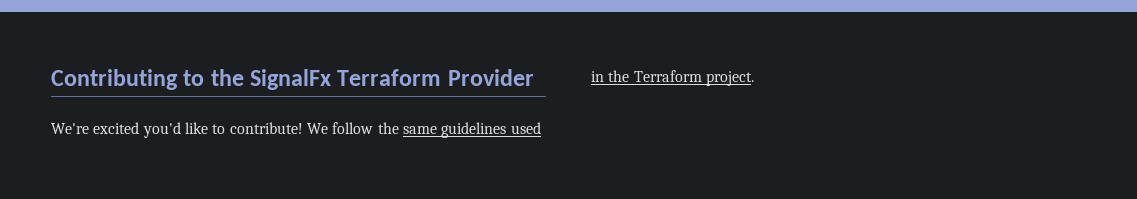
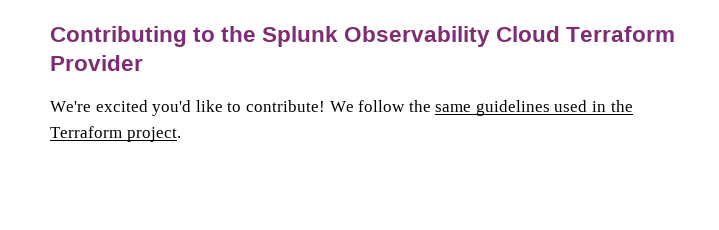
- Contributing to the SignalFx Terraform Provider
+ Contributing to the Splunk Observability Cloud Terraform Provider

